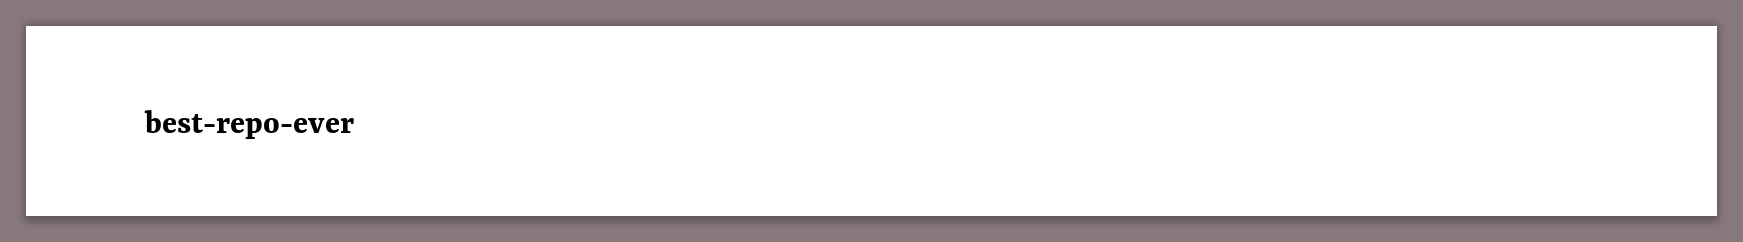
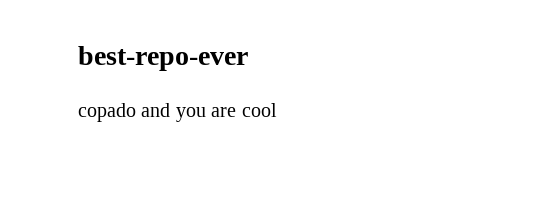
+ copado and you are cool

